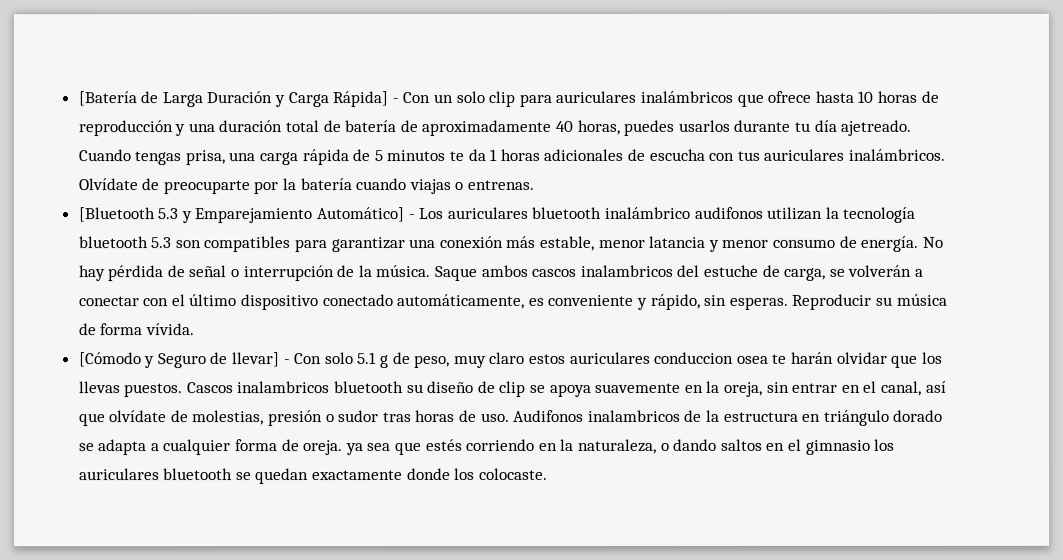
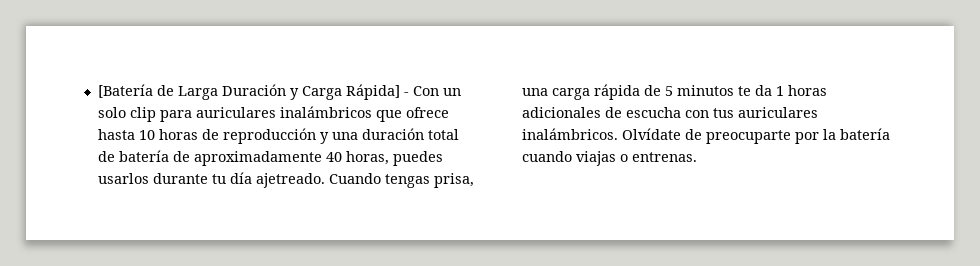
- [Bluetooth 5.3 y Emparejamiento Automático] - Los auriculares bluetooth inalámbrico audifonos utilizan la tecnología bluetooth 5.3 son compatibles para garantizar una conexión más estable, menor latancia y menor consumo de energía. No hay pérdida de señal o interrupción de la música. Saque ambos cascos inalambricos del estuche de carga, se volverán a conectar con el último dispositivo conectado automáticamente, es conveniente y rápido, sin esperas. Reproducir su música de forma vívida.
- [Cómodo y Seguro de llevar] - Con solo 5.1 g de peso, muy claro estos auriculares conduccion osea te harán olvidar que los llevas puestos. Cascos inalambricos bluetooth su diseño de clip se apoya suavemente en la oreja, sin entrar en el canal, así que olvídate de molestias, presión o sudor tras horas de uso. Audifonos inalambricos de la estructura en triángulo dorado se adapta a cualquier forma de oreja. ya sea que estés corriendo en la naturaleza, o dando saltos en el gimnasio los auriculares bluetooth se quedan exactamente donde los colocaste.

